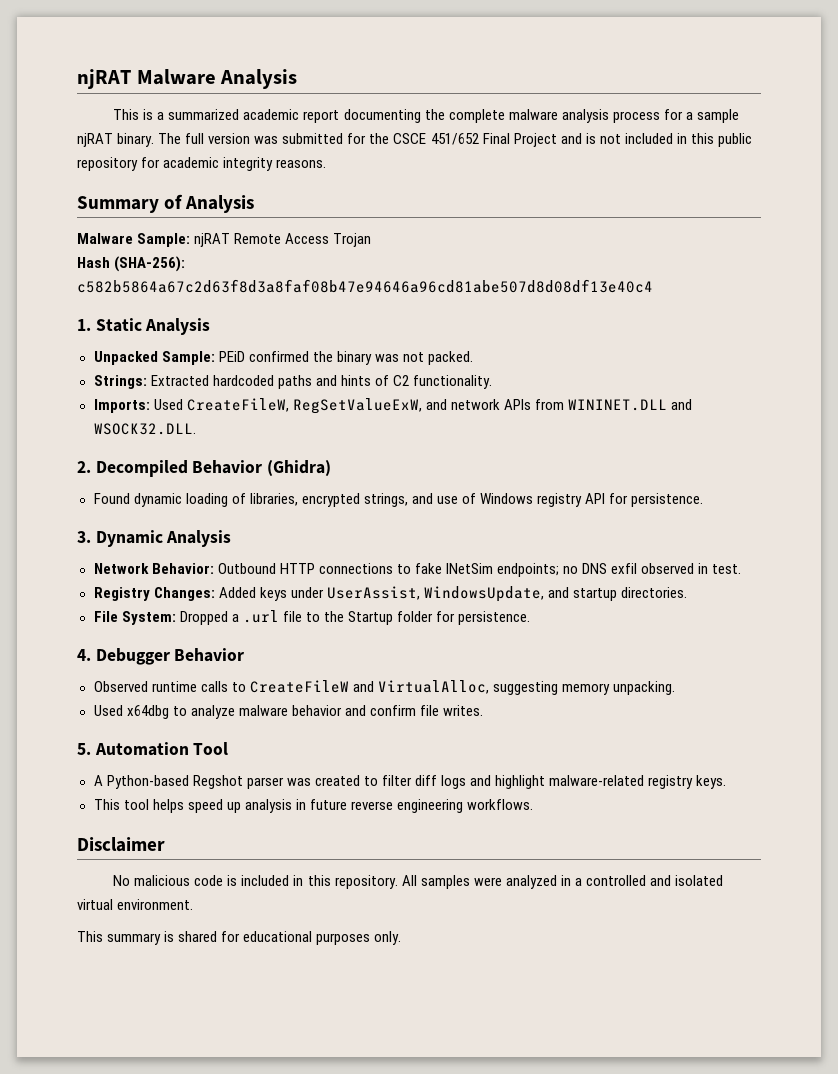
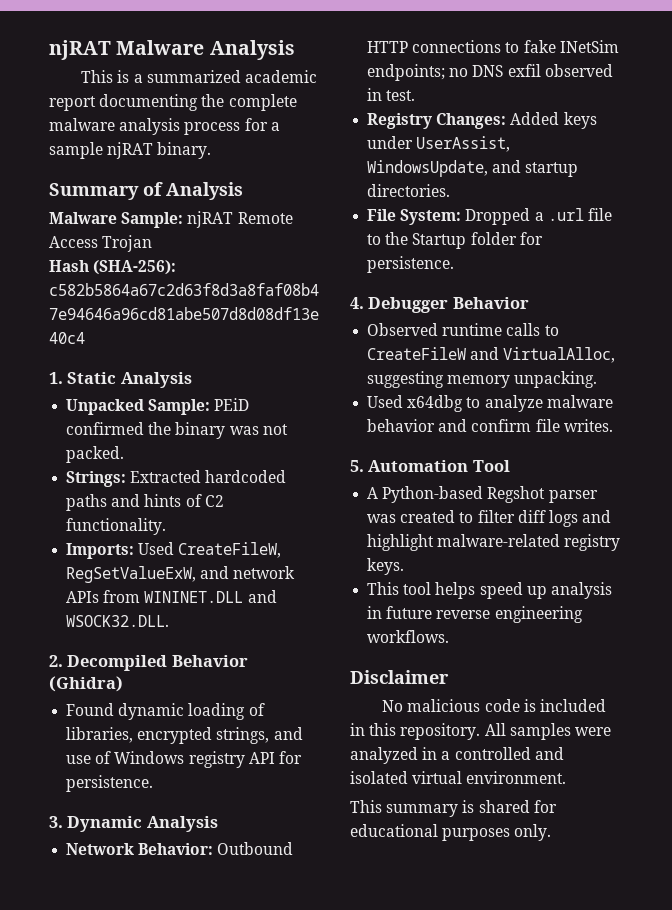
- The full version was submitted for the CSCE 451/652 Final Project and is not included in this public repository for academic integrity reasons.

